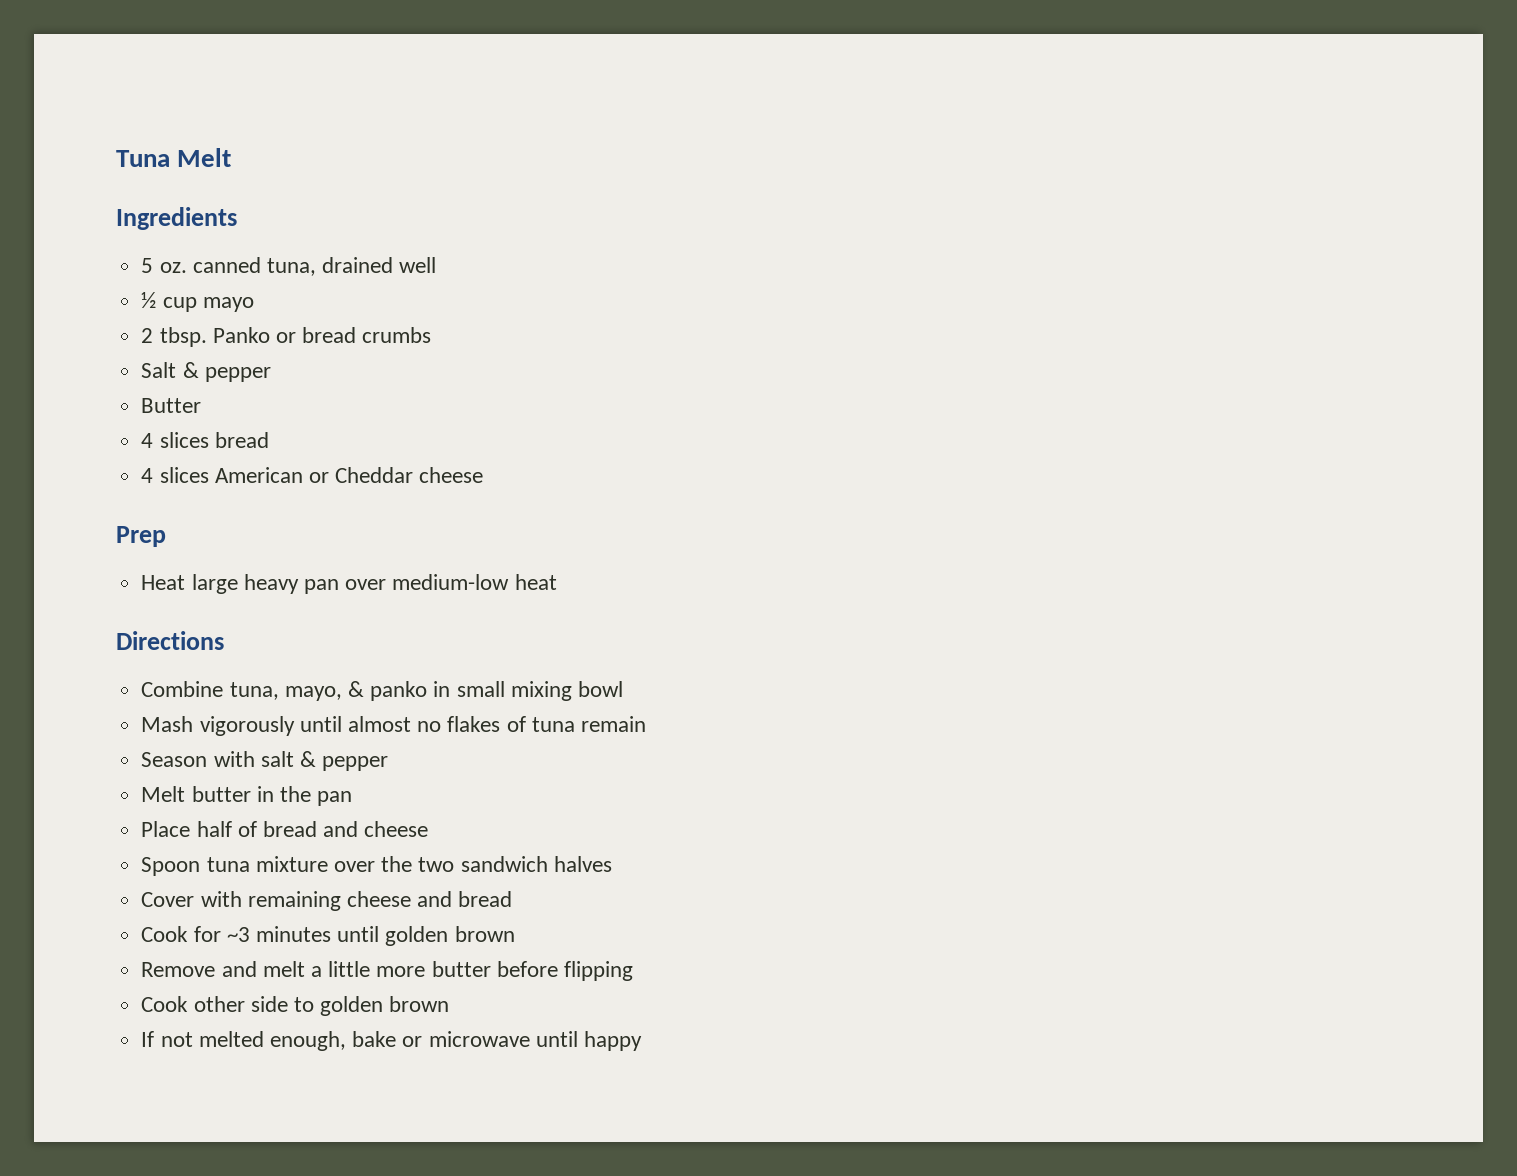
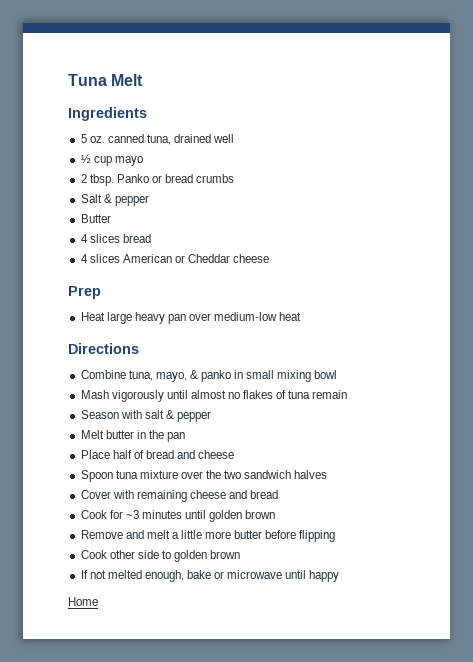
+ Home

